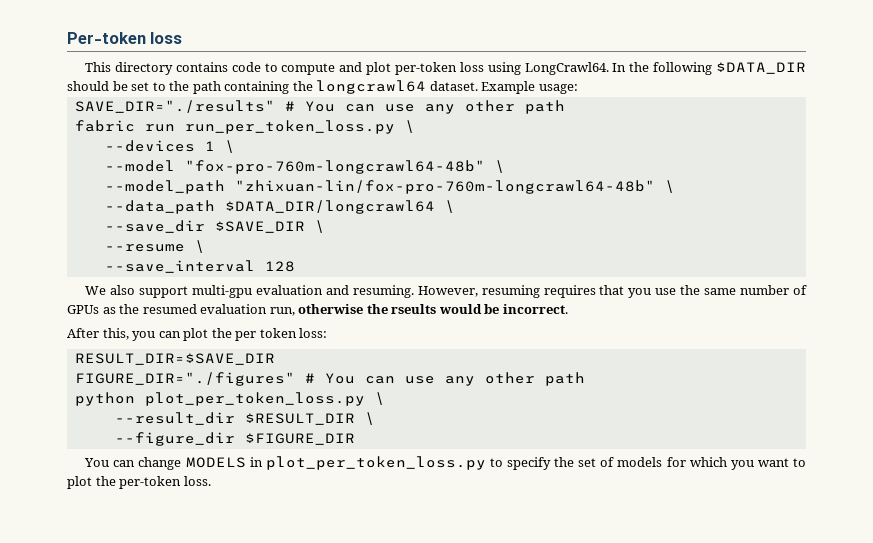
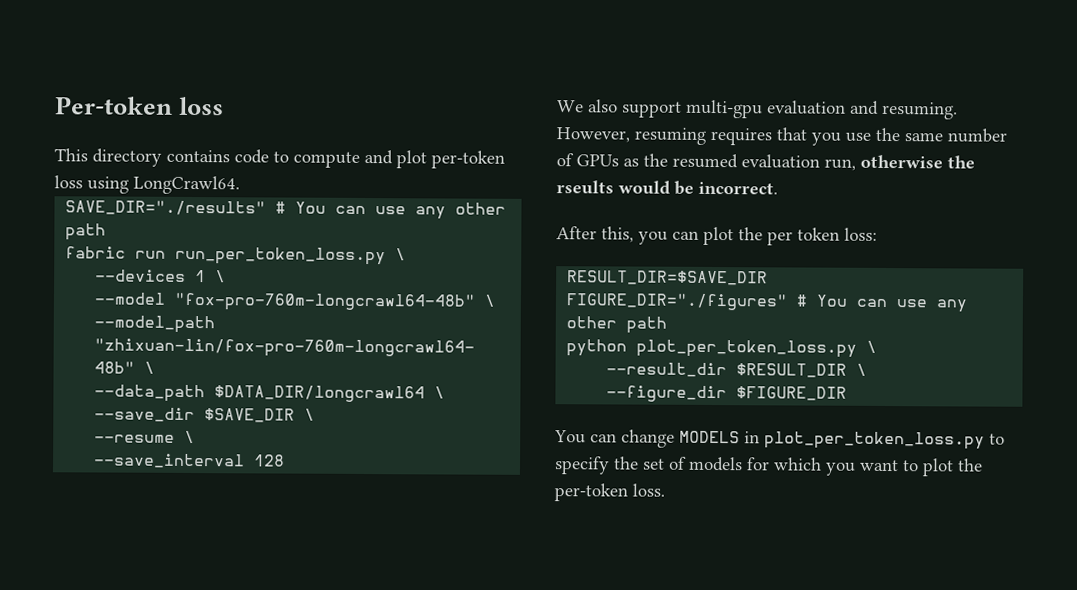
- In the following $DATA_DIR should be set to the path containing the longcrawl64 dataset. Example usage:

